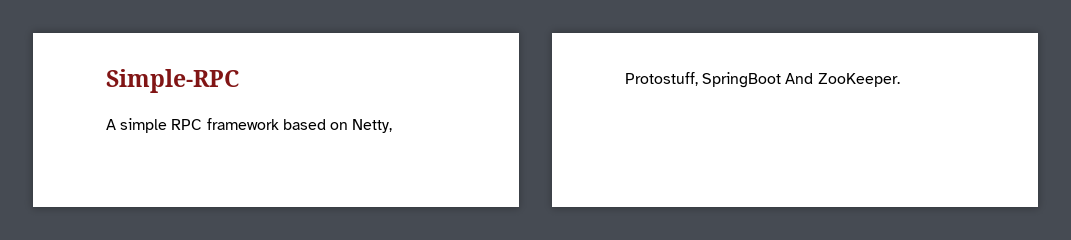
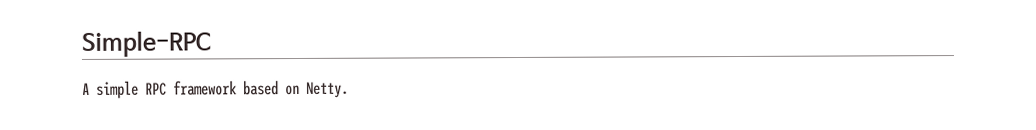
- A simple RPC framework based on Netty, Protostuff, SpringBoot And ZooKeeper.
+ A simple RPC framework based on Netty.

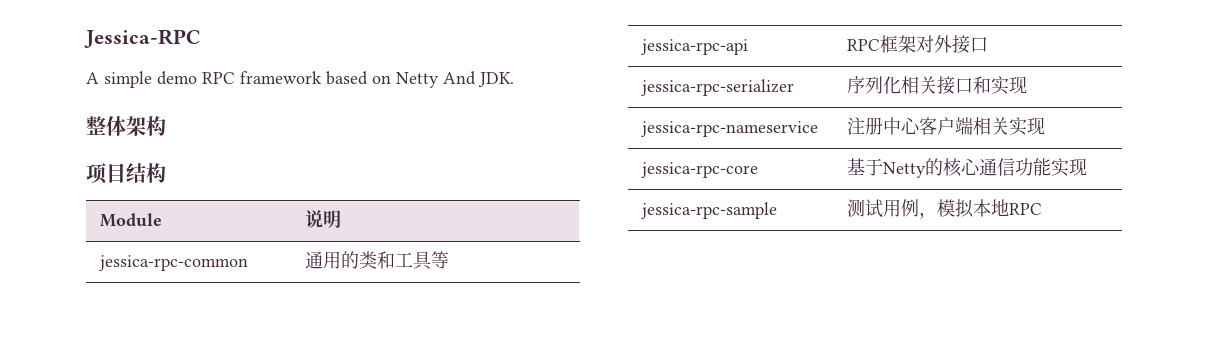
- Simple-RPC
+ Jessica-RPC
- A simple RPC framework based on Netty.
+ A simple demo RPC framework based on Netty And JDK.
+ 整体架构
+ 项目结构
+ Module | 说明
+ jessica-rpc-common | 通用的类和工具等
+ jessica-rpc-api | RPC框架对外接口
+ jessica-rpc-serializer | 序列化相关接口和实现
+ jessica-rpc-nameservice | 注册中心客户端相关实现
+ jessica-rpc-core | 基于Netty的核心通信功能实现
+ jessica-rpc-sample | 测试用例，模拟本地RPC

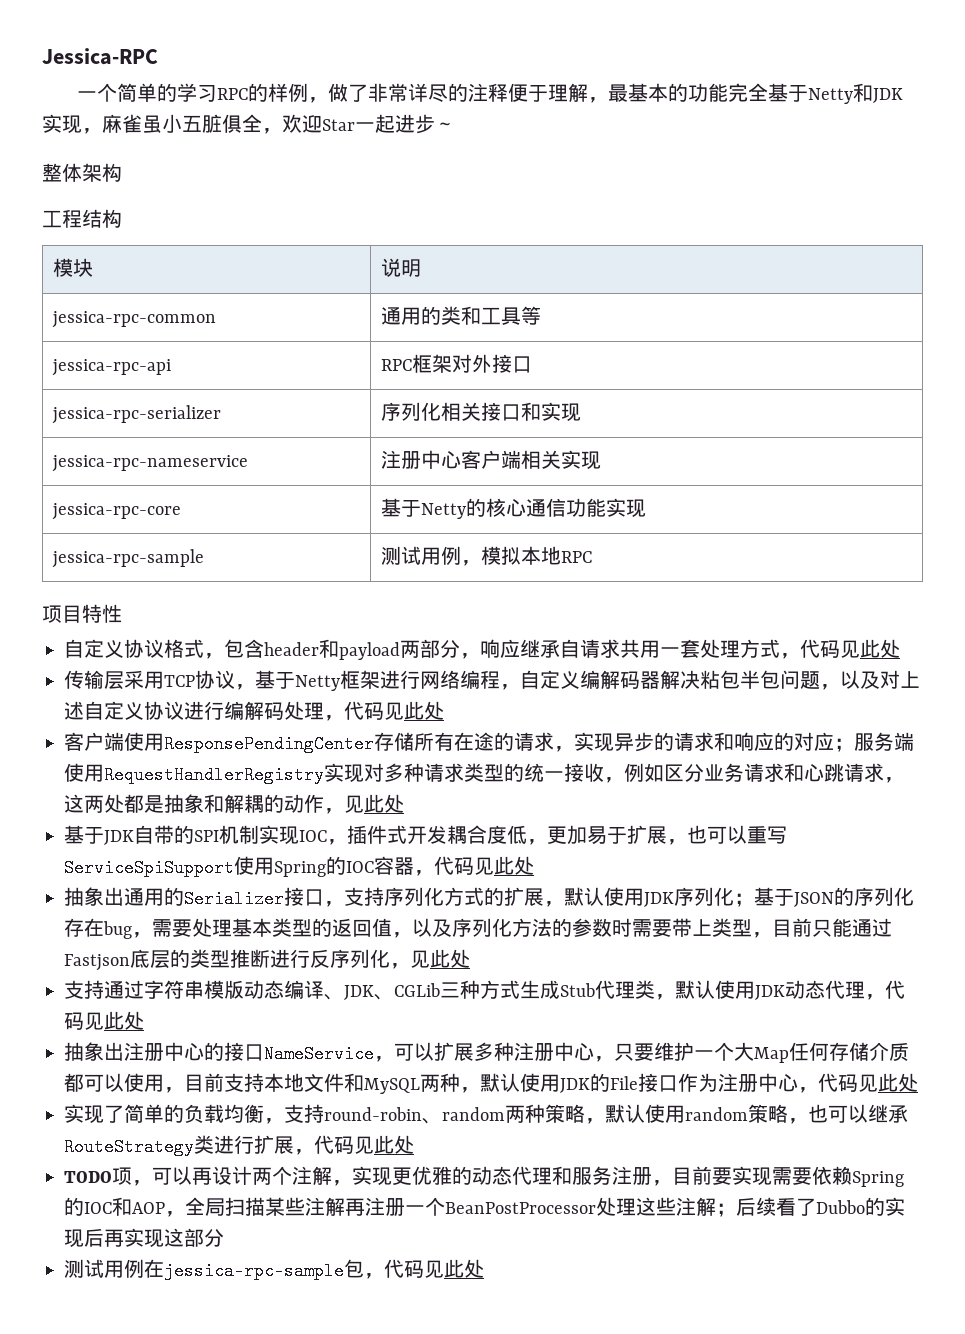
- A simple demo RPC framework based on Netty And JDK.
+ 一个简单的学习RPC的样例，做了非常详尽的注释便于理解，最基本的功能完全基于Netty和JDK实现，麻雀虽小五脏俱全，欢迎Star一起进步～
- 项目结构
+ 工程结构
- Module | 说明
+ 模块 | 说明
+ 项目特性
+ 自定义协议格式，包含header和payload两部分，响应继承自请求共用一套处理方式，代码见此处
+ 传输层采用TCP协议，基于Netty框架进行网络编程，自定义编解码器解决粘包半包问题，以及对上述自定义协议进行编解码处理，代码见此处
+ 客户端使用ResponsePendingCenter存储所有在途的请求，实现异步的请求和响应的对应；服务端使用RequestHandlerRegistry实现对多种请求类型的统一接收，例如区分业务请求和心跳请求，这两处都是抽象和解耦的动作，见此处
+ 基于JDK自带的SPI机制实现IOC，插件式开发耦合度低，更加易于扩展，也可以重写ServiceSpiSupport使用Spring的IOC容器，代码见此处
+ 抽象出通用的Serializer接口，支持序列化方式的扩展，默认使用JDK序列化；基于JSON的序列化存在bug，需要处理基本类型的返回值，以及序列化方法的参数时需要带上类型，目前只能通过Fastjson底层的类型推断进行反序列化，见此处
+ 支持通过字符串模版动态编译、JDK、CGLib三种方式生成Stub代理类，默认使用JDK动态代理，代码见此处
+ 抽象出注册中心的接口NameService，可以扩展多种注册中心，只要维护一个大Map任何存储介质都可以使用，目前支持本地文件和MySQL两种，默认使用JDK的File接口作为注册中心，代码见此处
+ 实现了简单的负载均衡，支持round-robin、random两种策略，默认使用random策略，也可以继承RouteStrategy类进行扩展，代码见此处
+ TODO项，可以再设计两个注解，实现更优雅的动态代理和服务注册，目前要实现需要依赖Spring的IOC和AOP，全局扫描某些注解再注册一个BeanPostProcessor处理这些注解；后续看了Dubbo的实现后再实现这部分
+ 测试用例在jessica-rpc-sample包，代码见此处

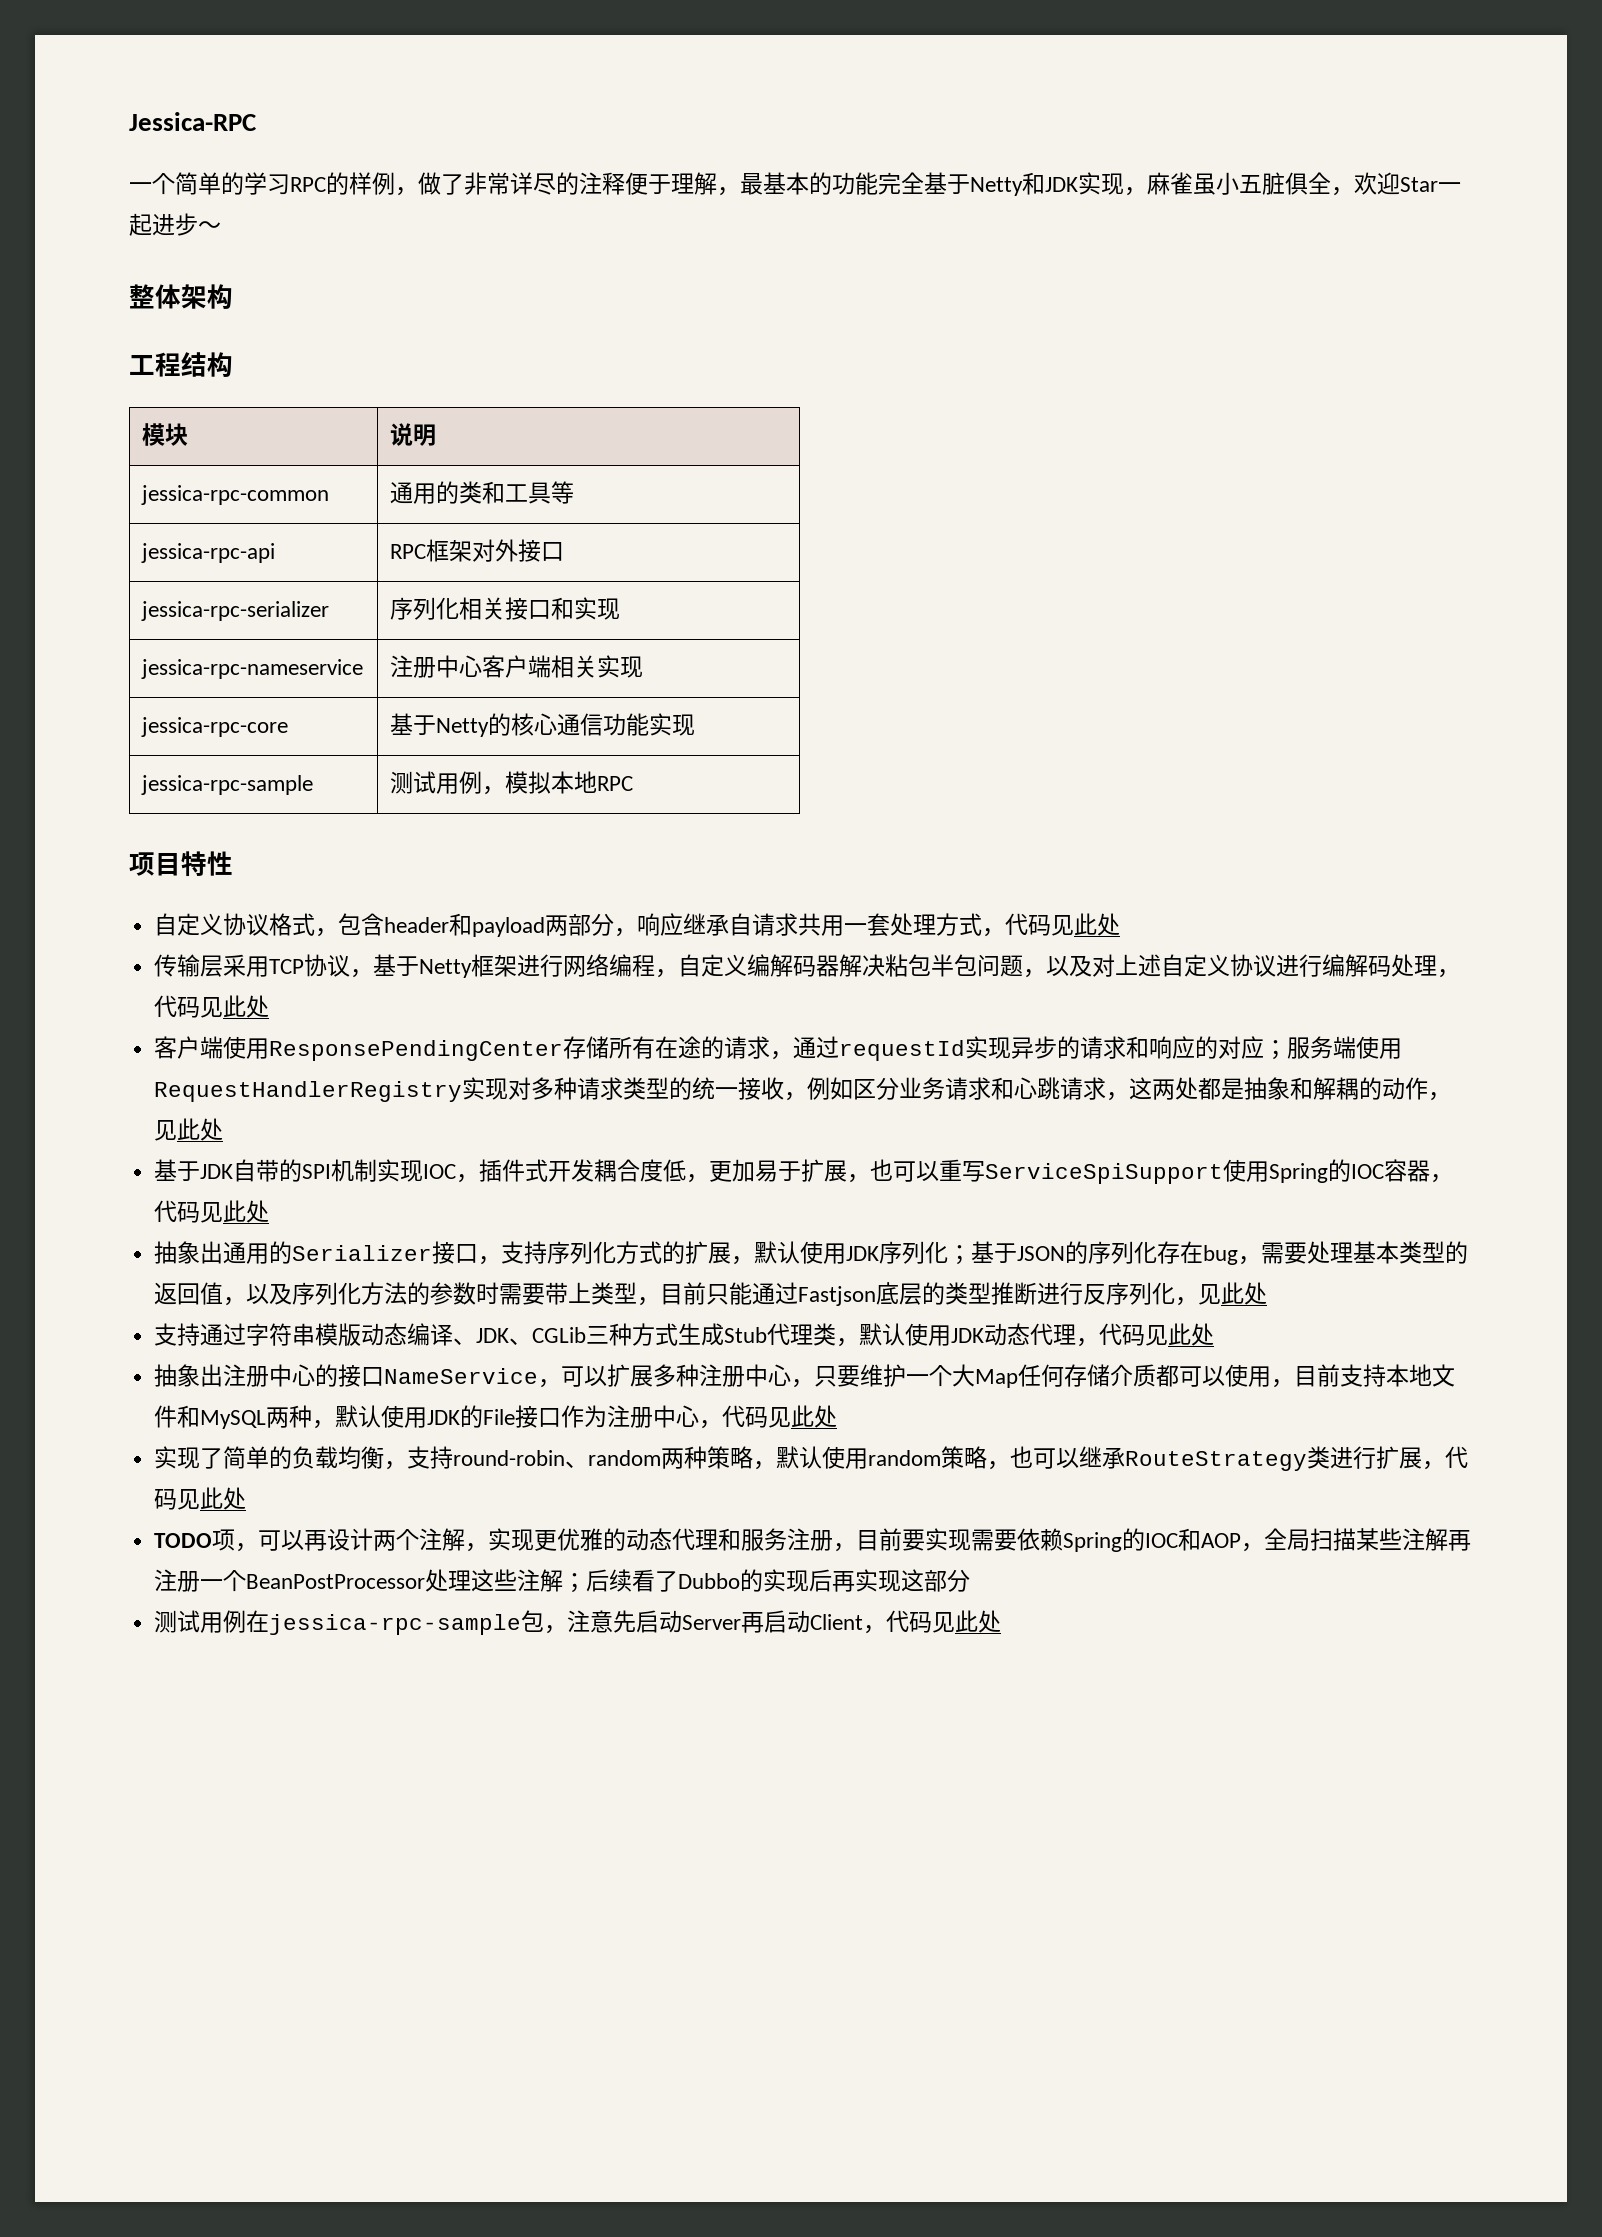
- 客户端使用ResponsePendingCenter存储所有在途的请求，实现异步的请求和响应的对应；服务端使用RequestHandlerRegistry实现对多种请求类型的统一接收，例如区分业务请求和心跳请求，这两处都是抽象和解耦的动作，见此处
+ 客户端使用ResponsePendingCenter存储所有在途的请求，通过requestId实现异步的请求和响应的对应；服务端使用RequestHandlerRegistry实现对多种请求类型的统一接收，例如区分业务请求和心跳请求，这两处都是抽象和解耦的动作，见此处
- 测试用例在jessica-rpc-sample包，代码见此处
+ 测试用例在jessica-rpc-sample包，注意先启动Server再启动Client，代码见此处

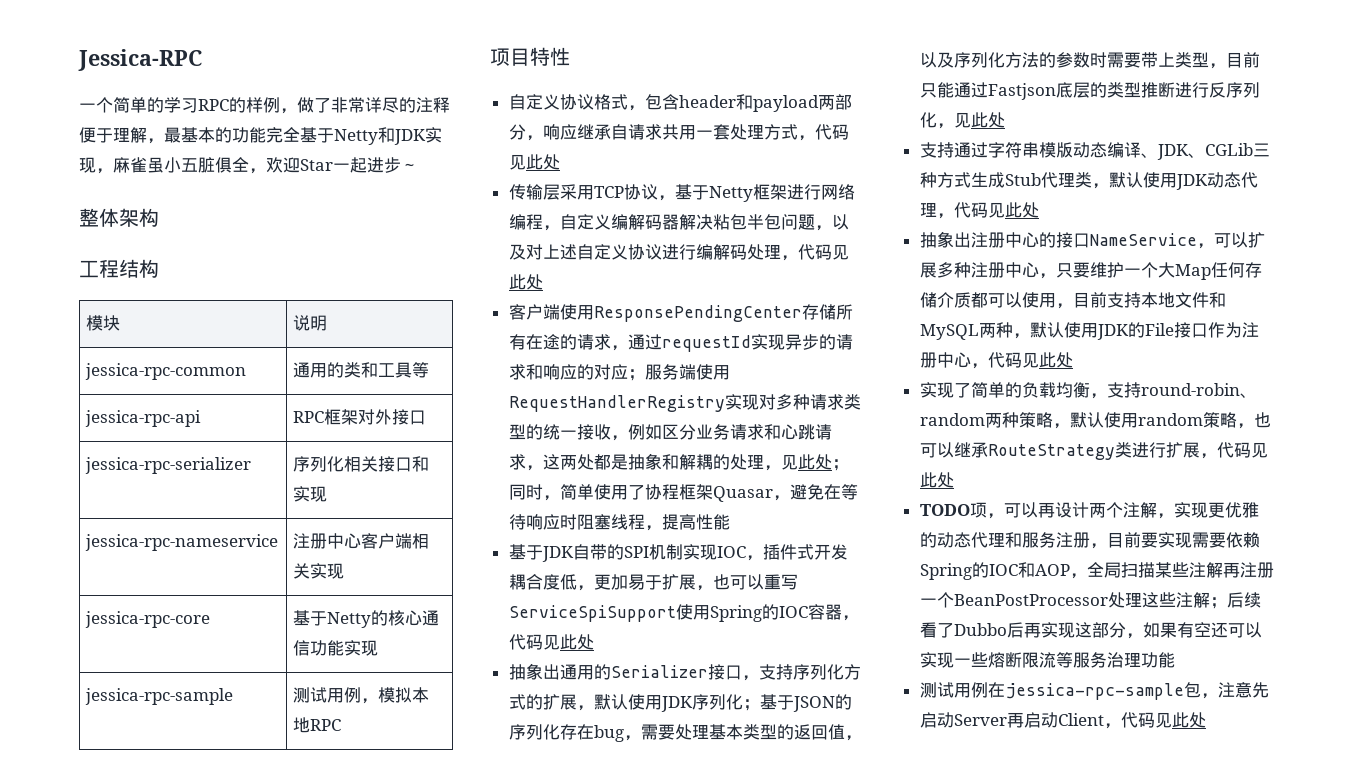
- 客户端使用ResponsePendingCenter存储所有在途的请求，通过requestId实现异步的请求和响应的对应；服务端使用RequestHandlerRegistry实现对多种请求类型的统一接收，例如区分业务请求和心跳请求，这两处都是抽象和解耦的动作，见此处
+ 客户端使用ResponsePendingCenter存储所有在途的请求，通过requestId实现异步的请求和响应的对应；服务端使用RequestHandlerRegistry实现对多种请求类型的统一接收，例如区分业务请求和心跳请求，这两处都是抽象和解耦的处理，见此处；同时，简单使用了协程框架Quasar，避免在等待响应时阻塞线程，提高性能
- TODO项，可以再设计两个注解，实现更优雅的动态代理和服务注册，目前要实现需要依赖Spring的IOC和AOP，全局扫描某些注解再注册一个BeanPostProcessor处理这些注解；后续看了Dubbo的实现后再实现这部分
+ TODO项，可以再设计两个注解，实现更优雅的动态代理和服务注册，目前要实现需要依赖Spring的IOC和AOP，全局扫描某些注解再注册一个BeanPostProcessor处理这些注解；后续看了Dubbo后再实现这部分，如果有空还可以实现一些熔断限流等服务治理功能

